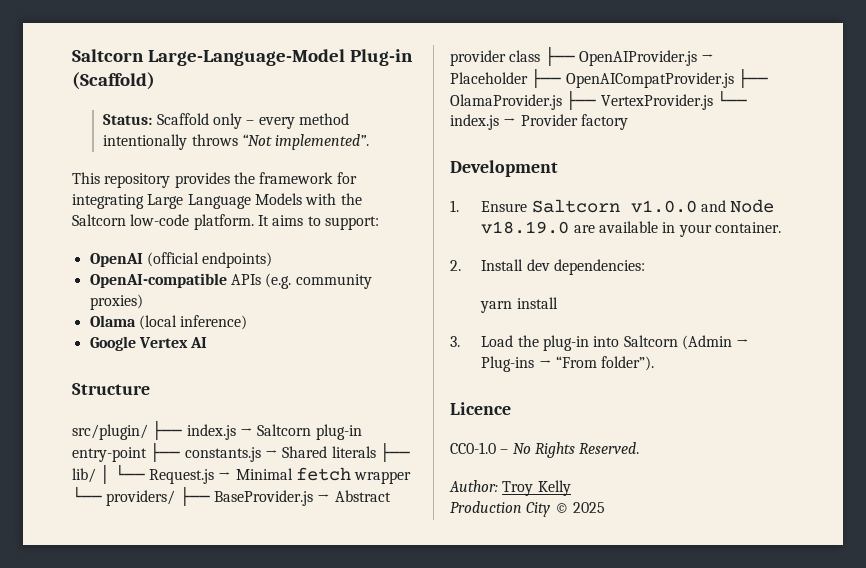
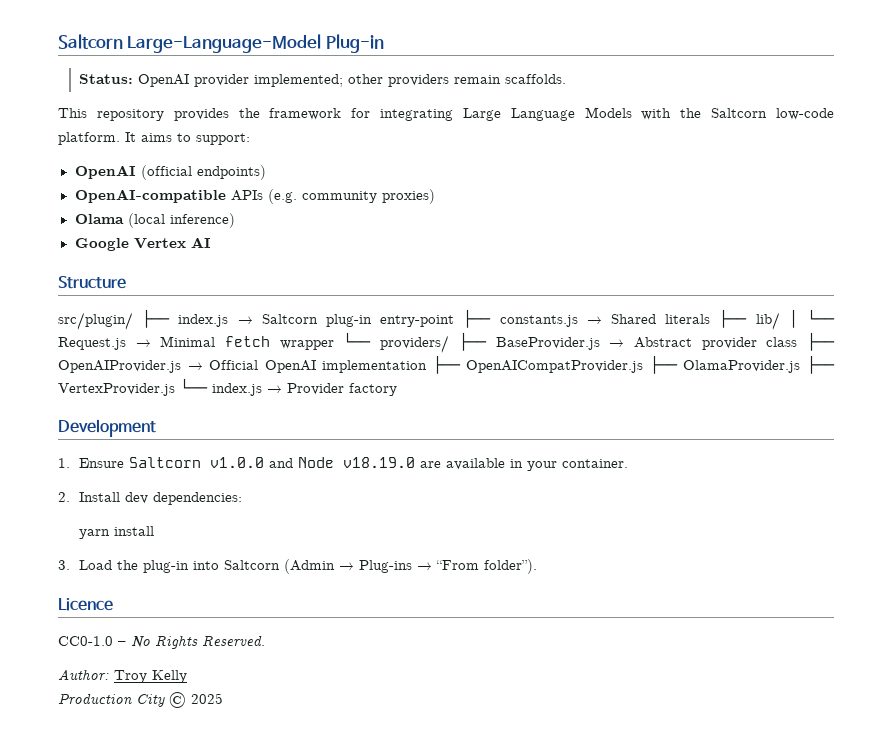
- Saltcorn Large-Language-Model Plug-in (Scaffold)
+ Saltcorn Large-Language-Model Plug-in
- Status: Scaffold only – every method intentionally throws “Not implemented”.
+ Status: OpenAI provider implemented; other providers remain scaffolds.
- src/plugin/ ├── index.js → Saltcorn plug-in entry-point ├── constants.js → Shared literals ├── lib/ │ └── Request.js → Minimal fetch wrapper └── providers/ ├── BaseProvider.js → Abstract provider class ├── OpenAIProvider.js → Placeholder ├── OpenAICompatProvider.js ├── OlamaProvider.js ├── VertexProvider.js └── index.js → Provider factory
+ src/plugin/ ├── index.js → Saltcorn plug-in entry-point ├── constants.js → Shared literals ├── lib/ │ └── Request.js → Minimal fetch wrapper └── providers/ ├── BaseProvider.js → Abstract provider class ├── OpenAIProvider.js → Official OpenAI implementation ├── OpenAICompatProvider.js ├── OlamaProvider.js ├── VertexProvider.js └── index.js → Provider factory

